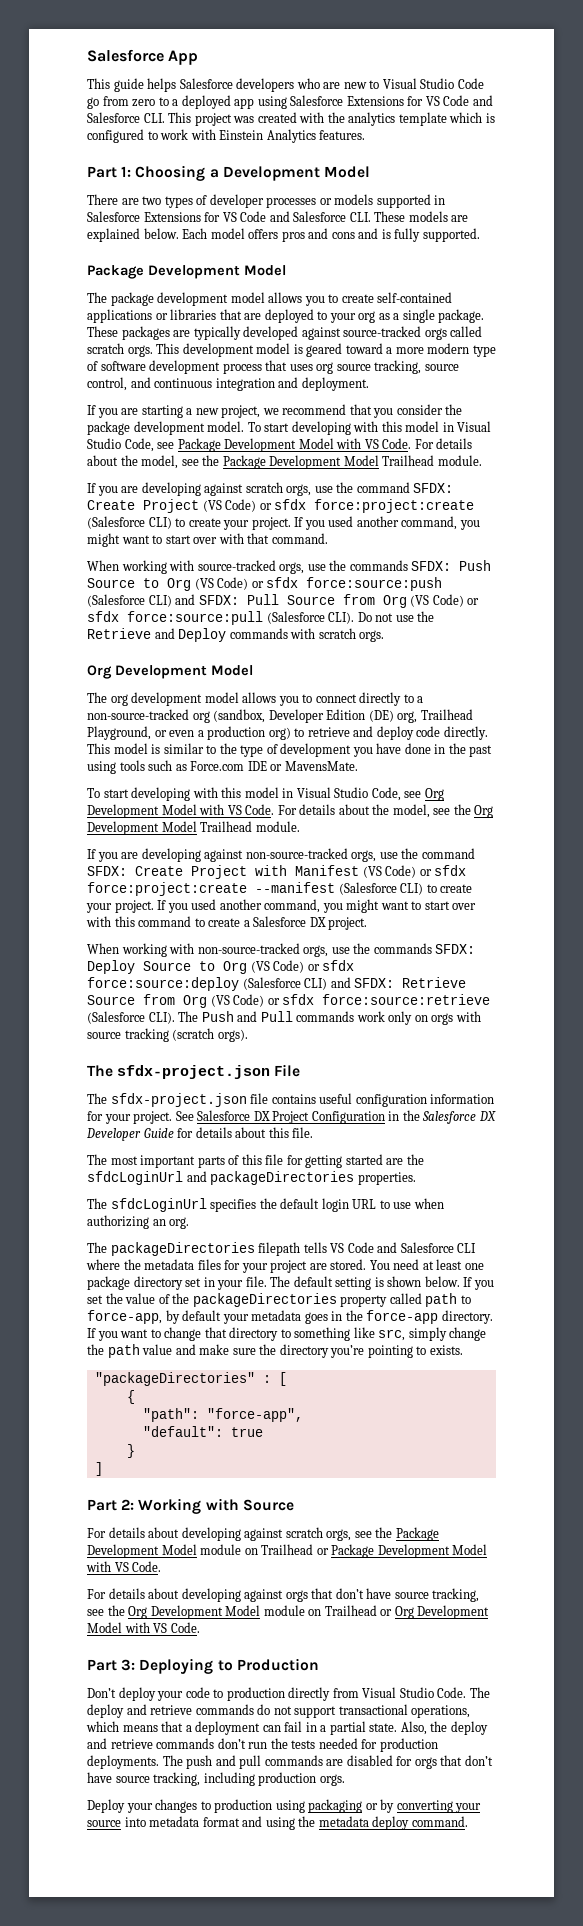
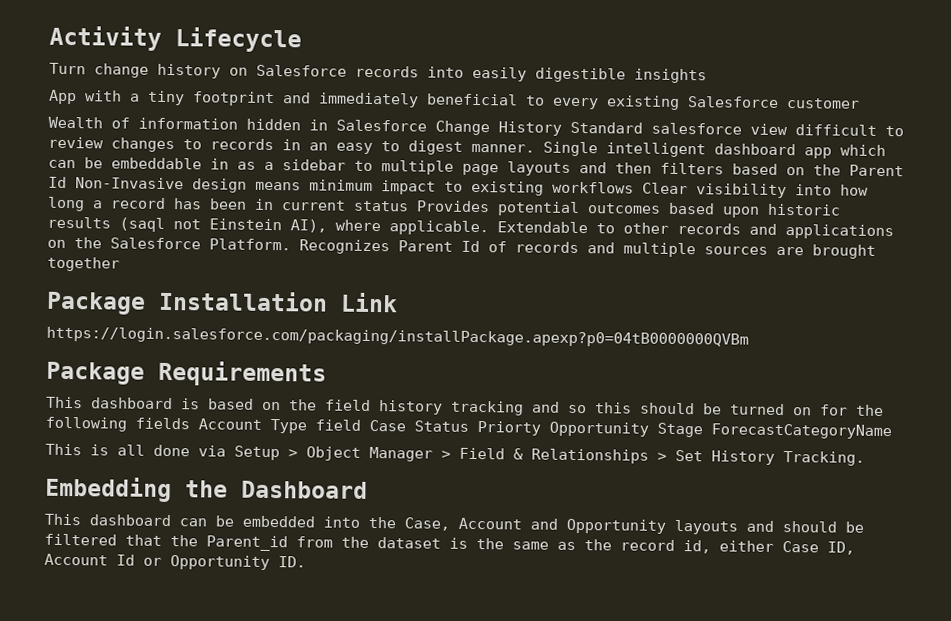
- Salesforce App
- This guide helps Salesforce developers who are new to Visual Studio Code go from zero to a deployed app using Salesforce Extensions for VS Code and Salesforce CLI. This project was created with the analytics template which is configured to work with Einstein Analytics features.
- Part 1: Choosing a Development Model
- There are two types of developer processes or models supported in Salesforce Extensions for VS Code and Salesforce CLI. These models are explained below. Each model offers pros and cons and is fully supported.
- Package Development Model
- The package development model allows you to create self-contained applications or libraries that are deployed to your org as a single package. These packages are typically developed against source-tracked orgs called scratch orgs. This development model is geared toward a more modern type of software development process that uses org source tracking, source control, and continuous integration and deployment.
- If you are starting a new project, we recommend that you consider the package development model. To start developing with this model in Visual Studio Code, see Package Development Model with VS Code. For details about the model, see the Package Development Model Trailhead module.
- If you are developing against scratch orgs, use the command SFDX: Create Project (VS Code) or sfdx force:project:create (Salesforce CLI) to create your project. If you used another command, you might want to start over with that command.
- When working with source-tracked orgs, use the commands SFDX: Push Source to Org (VS Code) or sfdx force:source:push (Salesforce CLI) and SFDX: Pull Source from Org (VS Code) or sfdx force:source:pull (Salesforce CLI). Do not use the Retrieve and Deploy commands with scratch orgs.
- Org Development Model
- The org development model allows you to connect directly to a non-source-tracked org (sandbox, Developer Edition (DE) org, Trailhead Playground, or even a production org) to retrieve and deploy code directly. This model is similar to the type of development you have done in the past using tools such as Force.com IDE or MavensMate.
- To start developing with this model in Visual Studio Code, see Org Development Model with VS Code. For details about the model, see the Org Development Model Trailhead module.
- If you are developing against non-source-tracked orgs, use the command SFDX: Create Project with Manifest (VS Code) or sfdx force:project:create --manifest (Salesforce CLI) to create your project. If you used another command, you might want to start over with this command to create a Salesforce DX project.
- When working with non-source-tracked orgs, use the commands SFDX: Deploy Source to Org (VS Code) or sfdx force:source:deploy (Salesforce CLI) and SFDX: Retrieve Source from Org (VS Code) or sfdx force:source:retrieve (Salesforce CLI). The Push and Pull commands work only on orgs with source tracking (scratch orgs).
- The sfdx-project.json File
- The sfdx-project.json file contains useful configuration information for your project. See Salesforce DX Project Configuration in the Salesforce DX Developer Guide for details about this file.
- The most important parts of this file for getting started are the sfdcLoginUrl and packageDirectories properties.
- The sfdcLoginUrl specifies the default login URL to use when authorizing an org.
- The packageDirectories filepath tells VS Code and Salesforce CLI where the metadata files for your project are stored. You need at least one package directory set in your file. The default setting is shown below. If you set the value of the packageDirectories property called path to force-app, by default your metadata goes in the force-app directory. If you want to change that directory to something like src, simply change the path value and make sure the directory you’re pointing to exists.
- "packageDirectories" : [
- {
- "path": "force-app",
- "default": true
- }
- ]
- Part 2: Working with Source
- For details about developing against scratch orgs, see the Package Development Model module on Trailhead or Package Development Model with VS Code.
- For details about developing against orgs that don’t have source tracking, see the Org Development Model module on Trailhead or Org Development Model with VS Code.
- Part 3: Deploying to Production
- Don’t deploy your code to production directly from Visual Studio Code. The deploy and retrieve commands do not support transactional operations, which means that a deployment can fail in a partial state. Also, the deploy and retrieve commands don’t run the tests needed for production deployments. The push and pull commands are disabled for orgs that don’t have source tracking, including production orgs.
- Deploy your changes to production using packaging or by converting your source into metadata format and using the metadata deploy command.
+ Activity Lifecycle
+ Turn change history on Salesforce records into easily digestible insights
+ App with a tiny footprint and immediately beneficial to every existing Salesforce customer
+ Wealth of information hidden in Salesforce Change History Standard salesforce view difficult to review changes to records in an easy to digest manner. Single intelligent dashboard app which can be embeddable in as a sidebar to multiple page layouts and then filters based on the Parent Id Non-Invasive design means minimum impact to existing workflows Clear visibility into how long a record has been in current status Provides potential outcomes based upon historic results (saql not Einstein AI), where applicable. Extendable to other records and applications on the Salesforce Platform. Recognizes Parent Id of records and multiple sources are brought together
+ Package Installation Link
+ https://login.salesforce.com/packaging/installPackage.apexp?p0=04tB0000000QVBm
+ Package Requirements
+ This dashboard is based on the field history tracking and so this should be turned on for the following fields Account Type field Case Status Priorty Opportunity Stage ForecastCategoryName
+ This is all done via Setup > Object Manager > Field & Relationships > Set History Tracking.
+ Embedding the Dashboard
+ This dashboard can be embedded into the Case, Account and Opportunity layouts and should be filtered that the Parent_id from the dataset is the same as the record id, either Case ID, Account Id or Opportunity ID.

